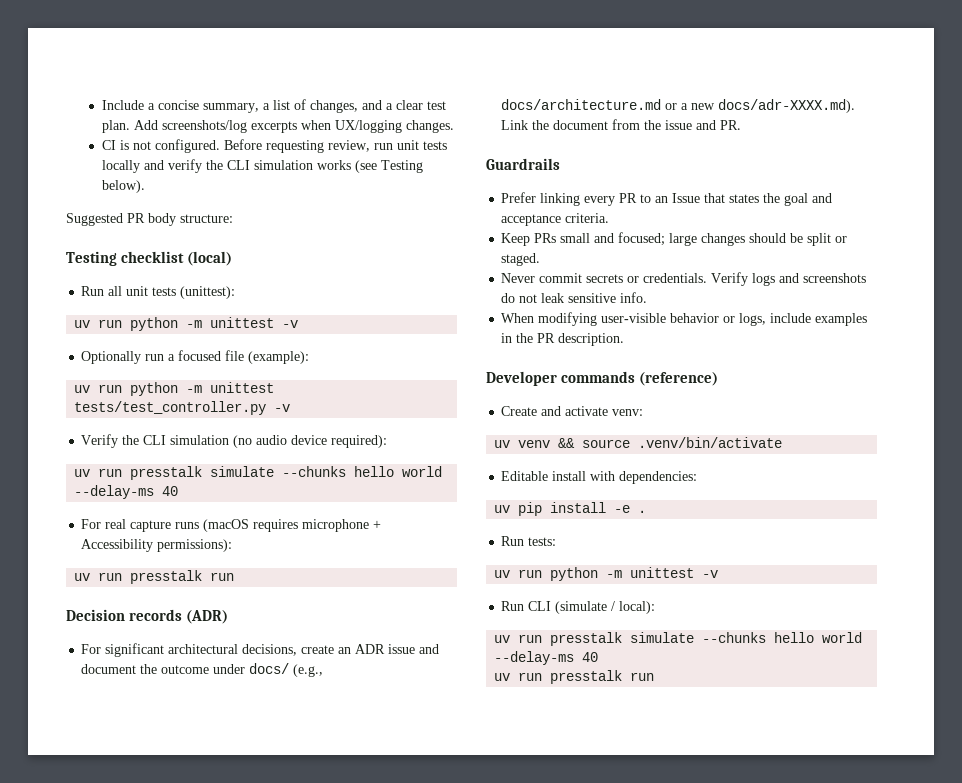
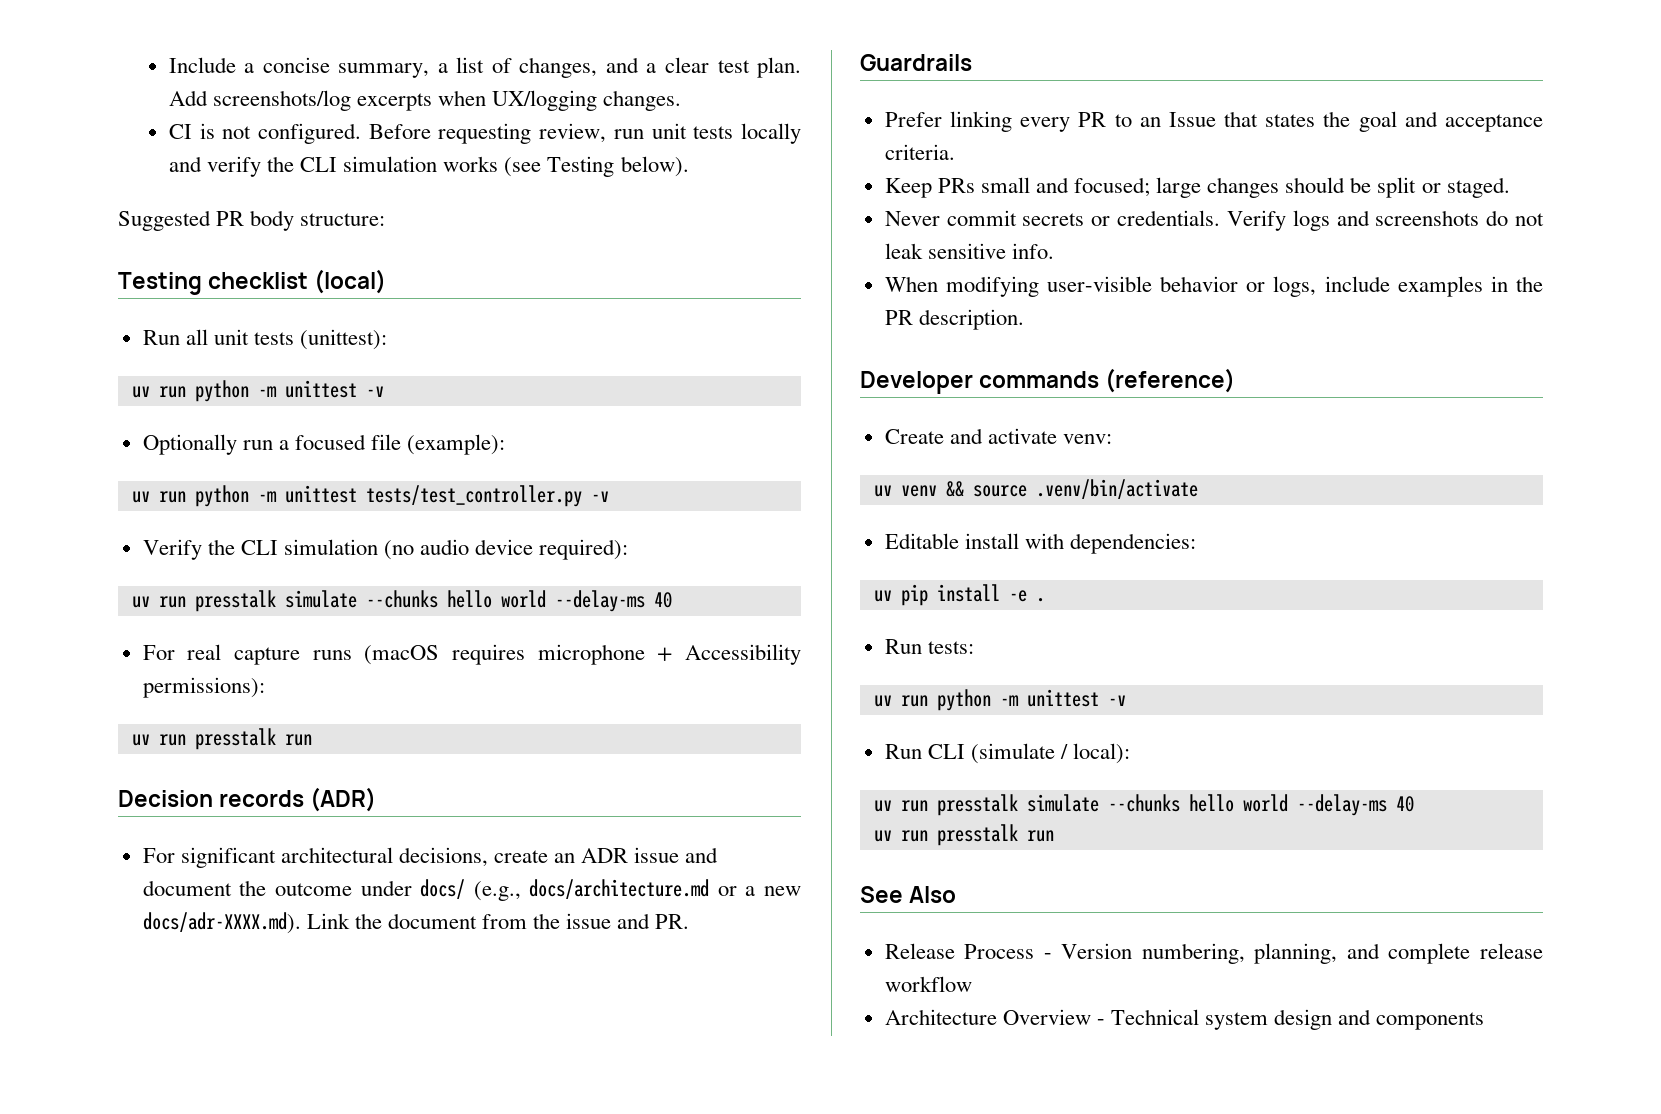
+ See Also
+ Release Process - Version numbering, planning, and complete release workflow
+ Architecture Overview - Technical system design and components

